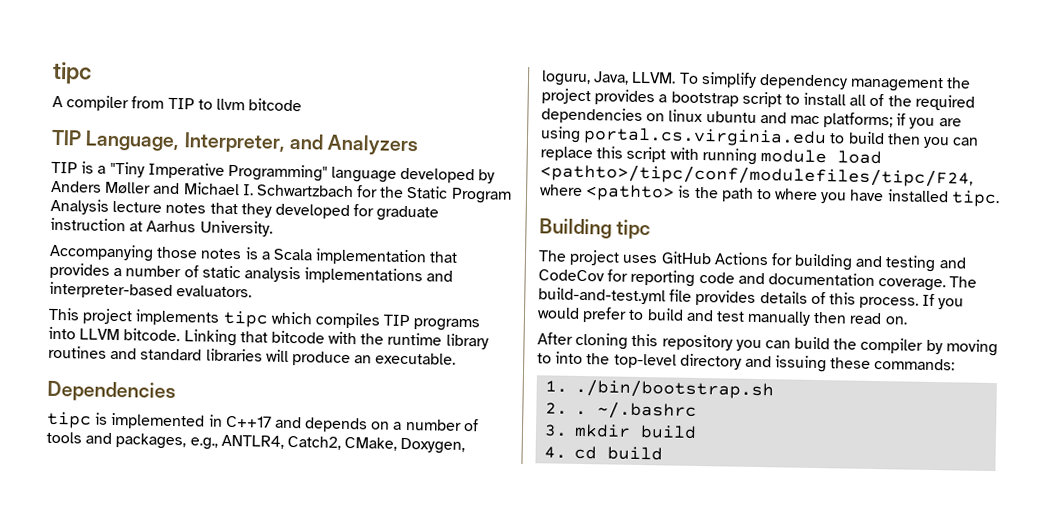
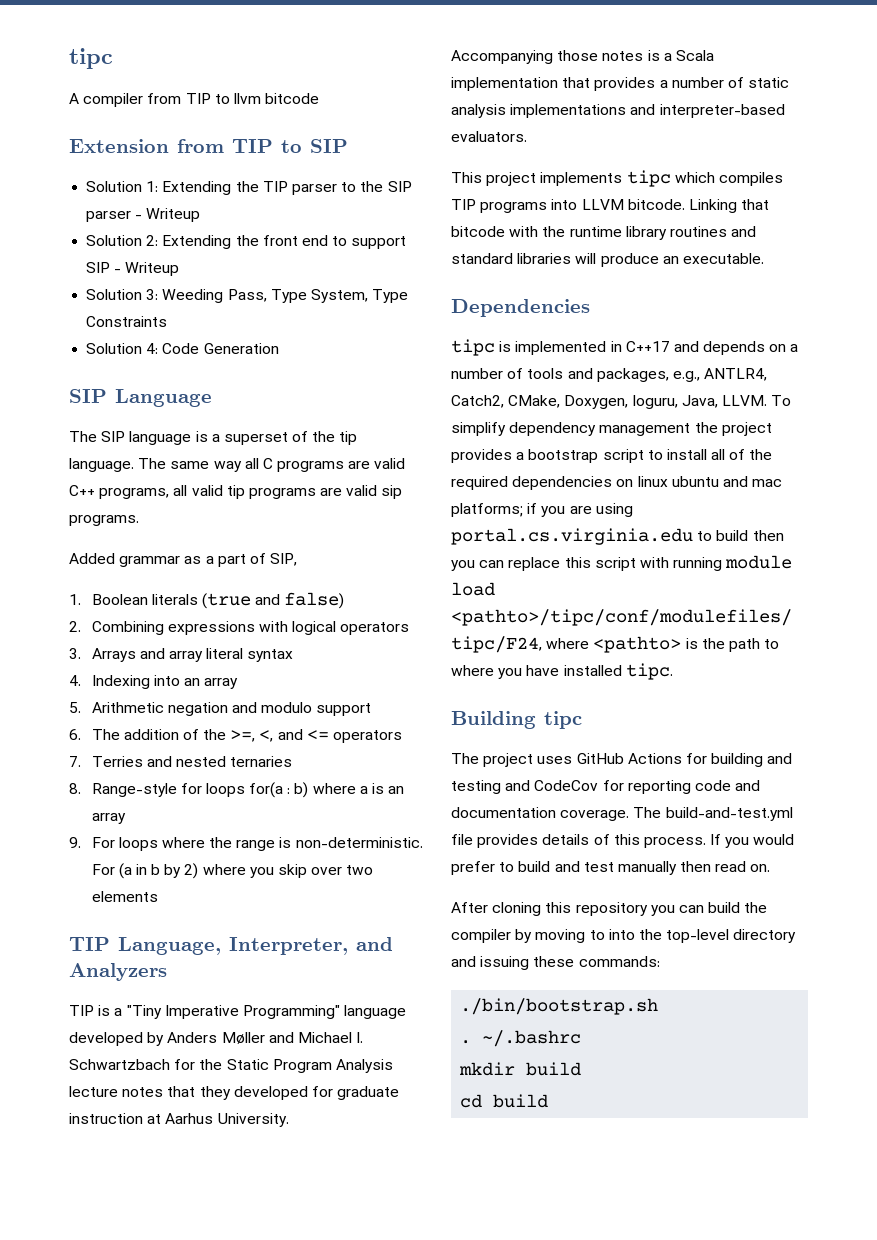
+ Extension from TIP to SIP
+ Solution 1: Extending the TIP parser to the SIP parser - Writeup
+ Solution 2: Extending the front end to support SIP - Writeup
+ Solution 3: Weeding Pass, Type System, Type Constraints
+ Solution 4: Code Generation
+ SIP Language
+ The SIP language is a superset of the tip language. The same way all C programs are valid C++ programs, all valid tip programs are valid sip programs.
+ Added grammar as a part of SIP,
+ 1. Boolean literals (true and false)
+ 2. Combining expressions with logical operators
+ 3. Arrays and array literal syntax
+ 4. Indexing into an array
+ 5. Arithmetic negation and modulo support
+ 6. The addition of the >=, <, and <= operators
+ 7. Terries and nested ternaries
+ 8. Range-style for loops for(a : b) where a is an array
+ 9. For loops where the range is non-deterministic. For (a in b by 2) where you skip over two elements
- 1. ./bin/bootstrap.sh
+ ./bin/bootstrap.sh
- 2. .
+ .
- 3. mkdir build
+ mkdir build
- 4. cd build
+ cd build

